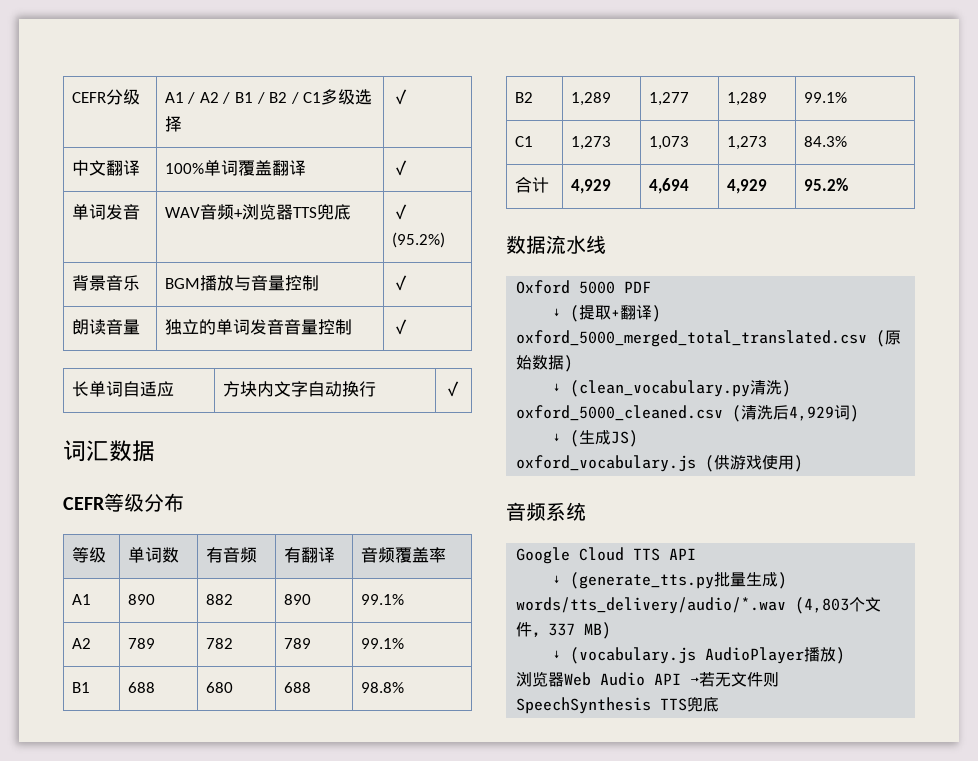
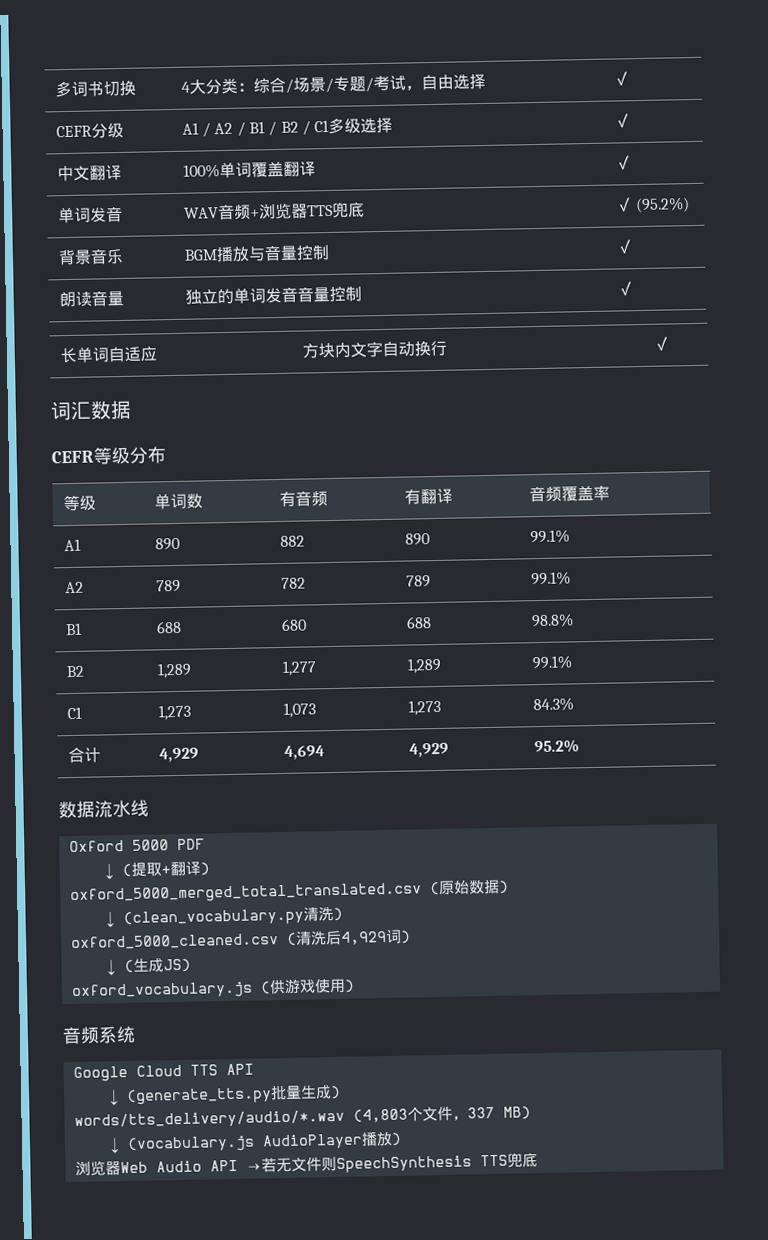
+ 多词书切换 | 4大分类：综合/场景/专题/考试，自由选择 | ✓

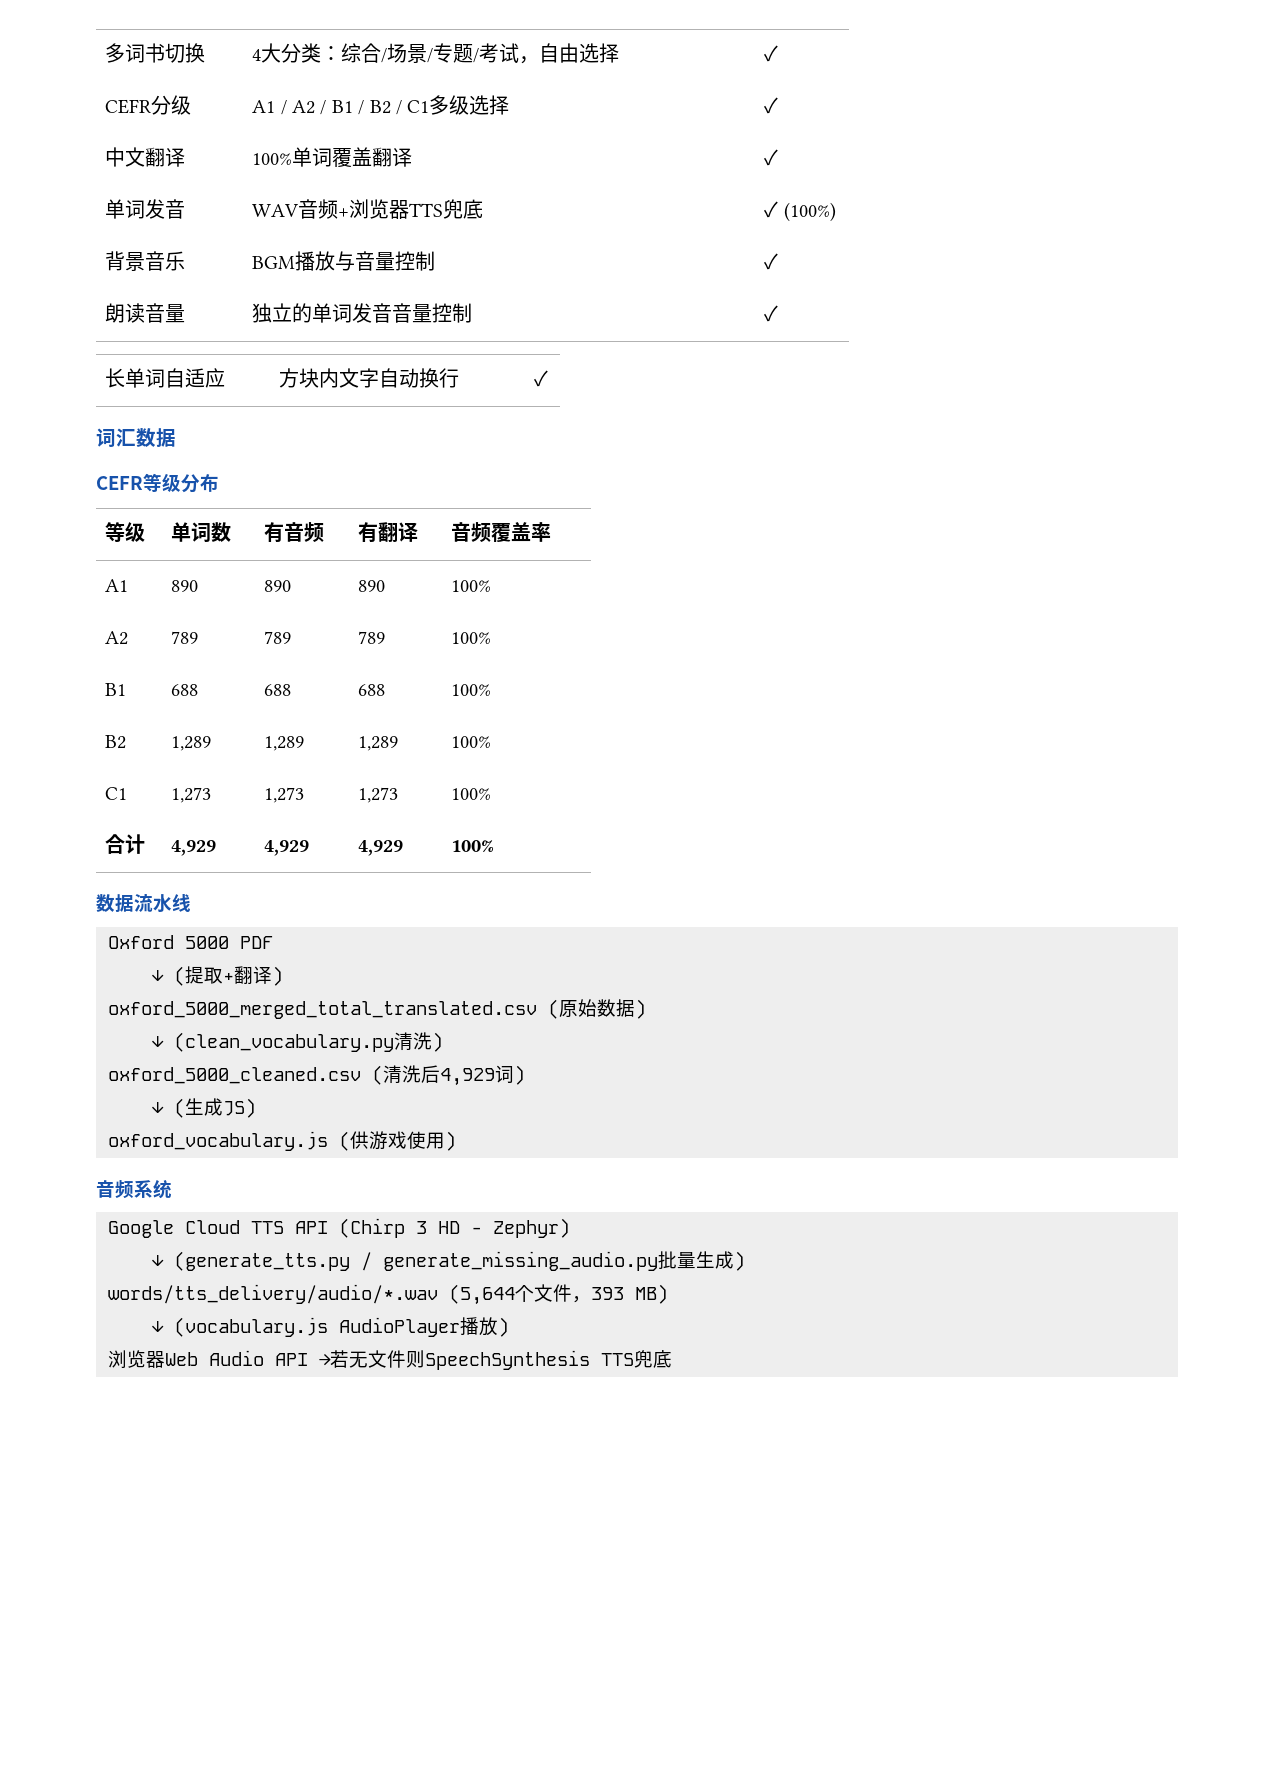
- 单词发音 | WAV音频+浏览器TTS兜底 | ✓ (95.2%)
+ 单词发音 | WAV音频+浏览器TTS兜底 | ✓ (100%)
- A1 | 890 | 882 | 890 | 99.1%
+ A1 | 890 | 890 | 890 | 100%
- A2 | 789 | 782 | 789 | 99.1%
+ A2 | 789 | 789 | 789 | 100%
- B1 | 688 | 680 | 688 | 98.8%
+ B1 | 688 | 688 | 688 | 100%
- B2 | 1,289 | 1,277 | 1,289 | 99.1%
+ B2 | 1,289 | 1,289 | 1,289 | 100%
- C1 | 1,273 | 1,073 | 1,273 | 84.3%
+ C1 | 1,273 | 1,273 | 1,273 | 100%
- 合计 | 4,929 | 4,694 | 4,929 | 95.2%
+ 合计 | 4,929 | 4,929 | 4,929 | 100%
- Google Cloud TTS API
+ Google Cloud TTS API (Chirp 3 HD - Zephyr)
- ↓ (generate_tts.py批量生成)
+ ↓ (generate_tts.py / generate_missing_audio.py批量生成)
- words/tts_delivery/audio/*.wav (4,803个文件，337 MB)
+ words/tts_delivery/audio/*.wav (5,644个文件，393 MB)

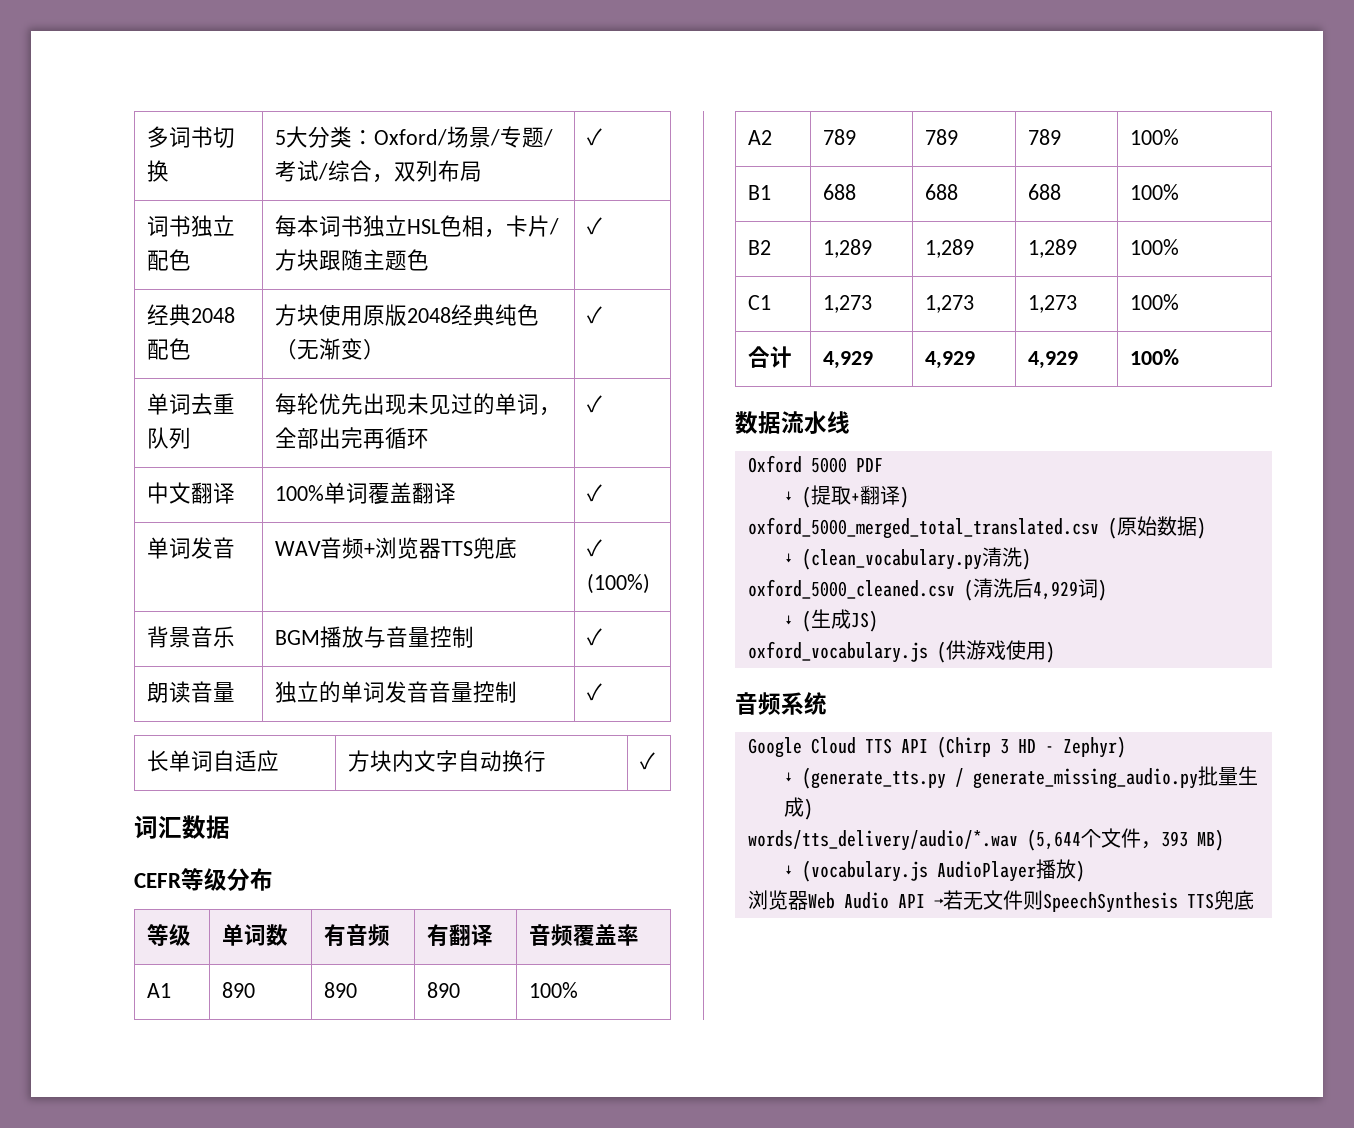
- 多词书切换 | 4大分类：综合/场景/专题/考试，自由选择 | ✓
- CEFR分级 | A1 / A2 / B1 / B2 / C1多级选择 | ✓
+ 多词书切换 | 5大分类：Oxford/场景/专题/考试/综合，双列布局 | ✓
+ 词书独立配色 | 每本词书独立HSL色相，卡片/方块跟随主题色 | ✓
+ 经典2048配色 | 方块使用原版2048经典纯色（无渐变） | ✓
+ 单词去重队列 | 每轮优先出现未见过的单词，全部出完再循环 | ✓

